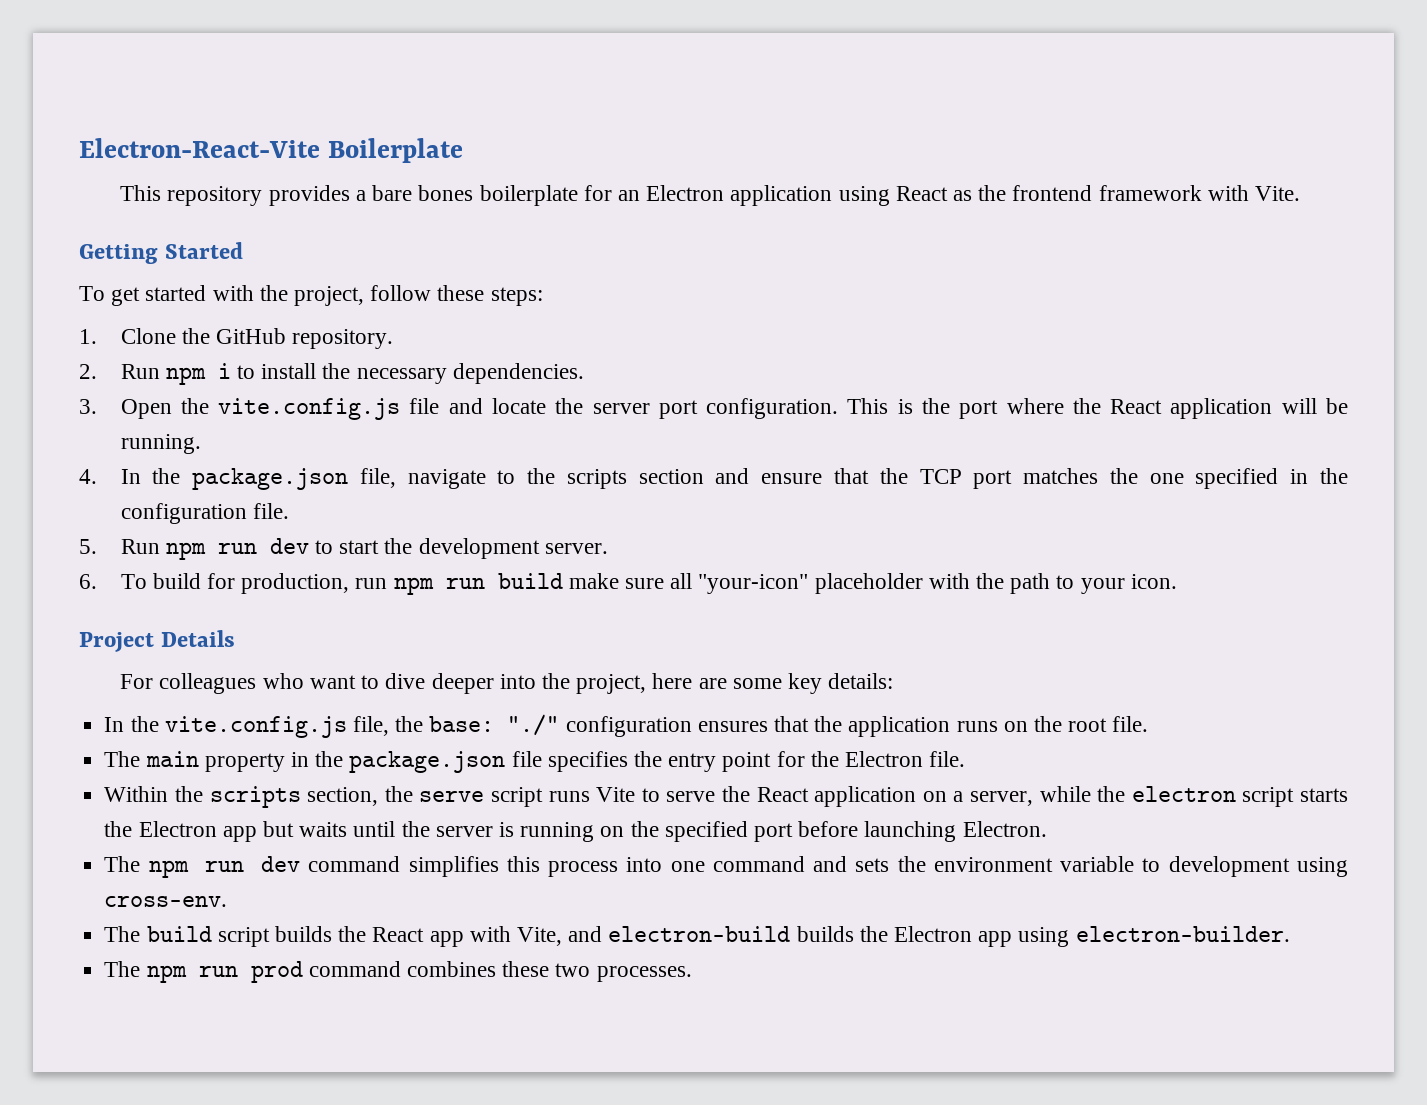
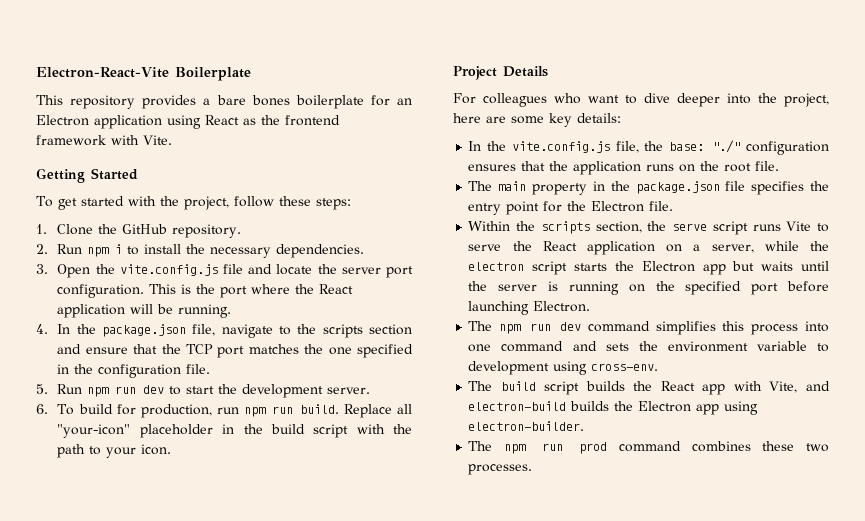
- 6. To build for production, run npm run build make sure all "your-icon" placeholder with the path to your icon.
+ 6. To build for production, run npm run build. Replace all "your-icon" placeholder in the build script with the path to your icon.

